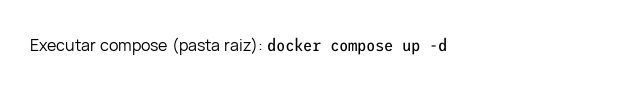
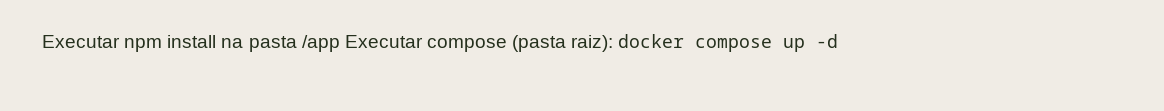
- Executar compose (pasta raiz): docker compose up -d
+ Executar npm install na pasta /app Executar compose (pasta raiz): docker compose up -d

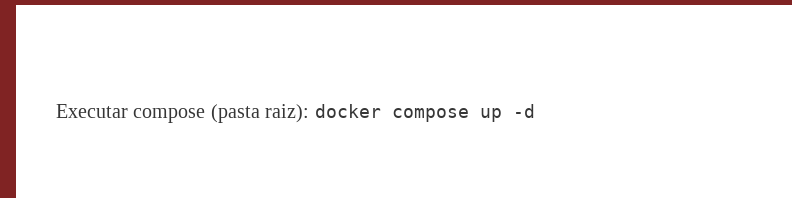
- Executar npm install na pasta /app Executar compose (pasta raiz): docker compose up -d
+ Executar compose (pasta raiz): docker compose up -d

